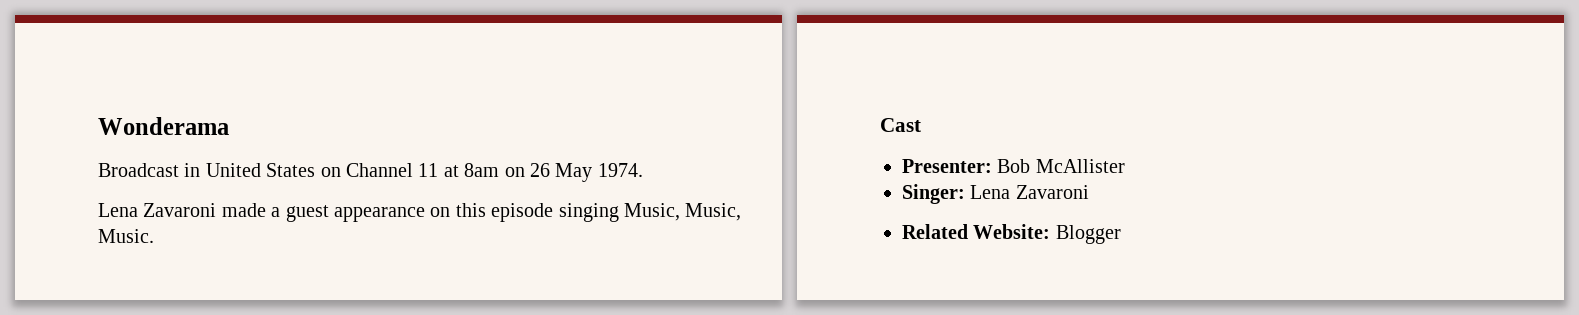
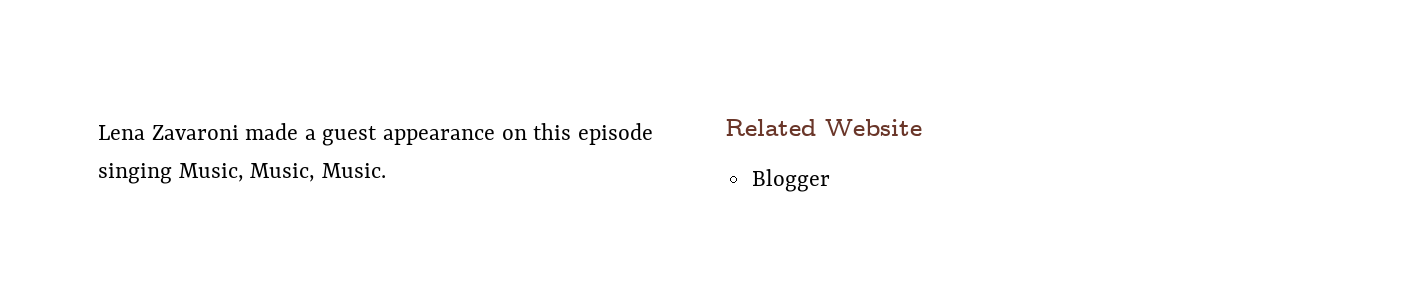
- Wonderama
- Broadcast in United States on Channel 11 at 8am on 26 May 1974.
- Cast
- Presenter: Bob McAllister
- Singer: Lena Zavaroni
- Related Website: Blogger
+ Related Website
+ Blogger

